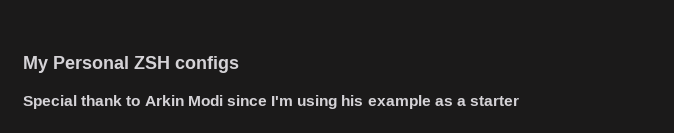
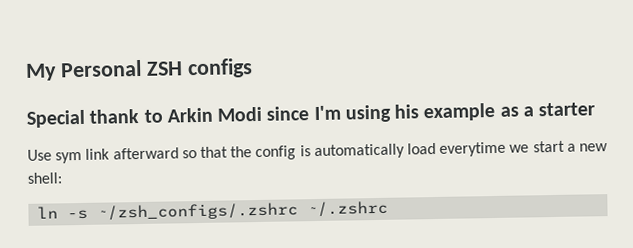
+ Use sym link afterward so that the config is automatically load everytime we start a new shell:
+ ln -s ~/zsh_configs/.zshrc ~/.zshrc

